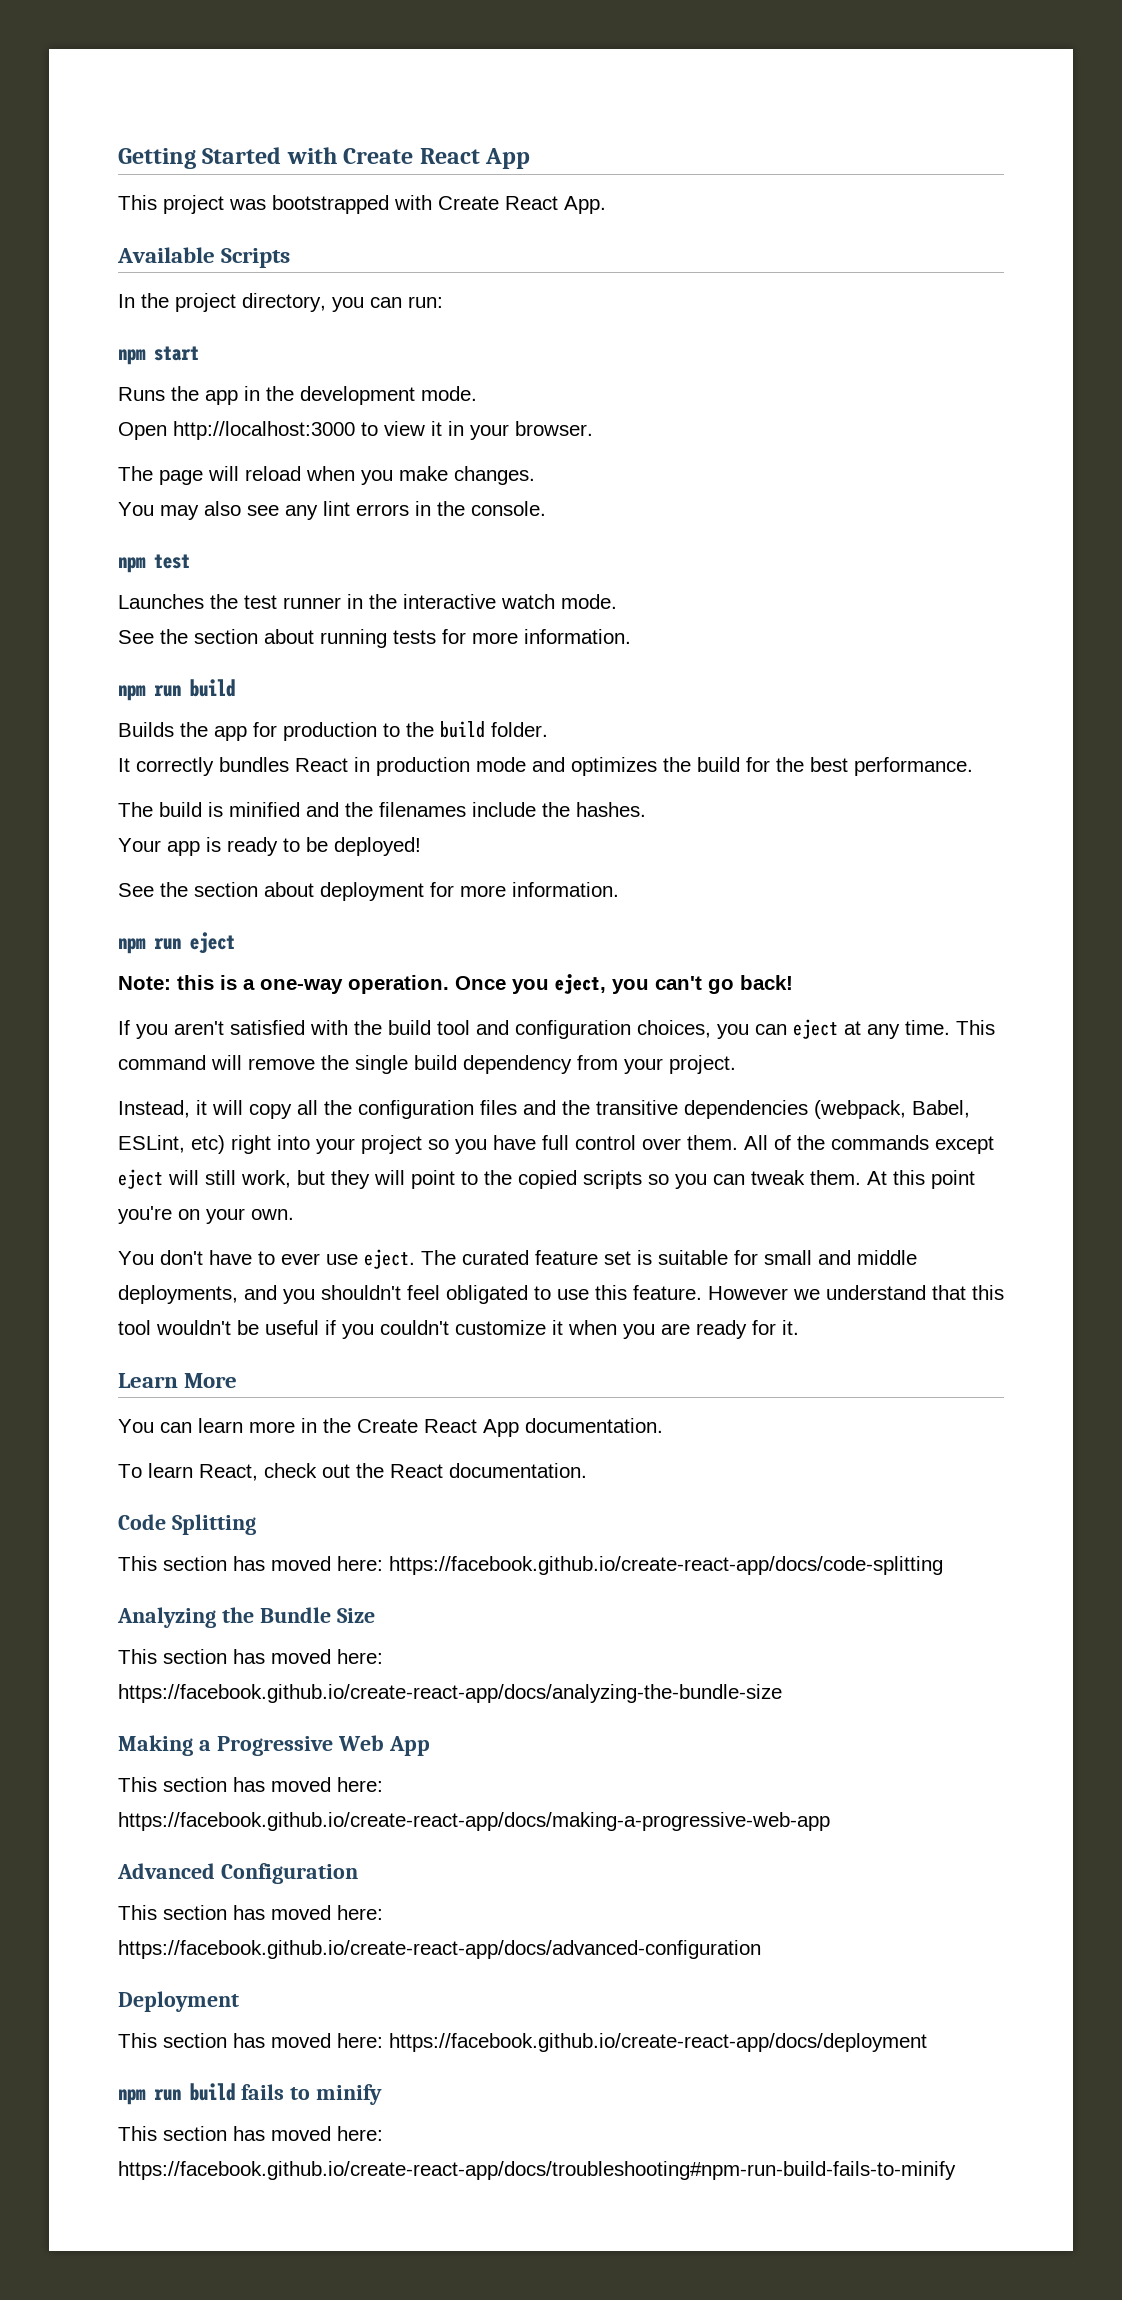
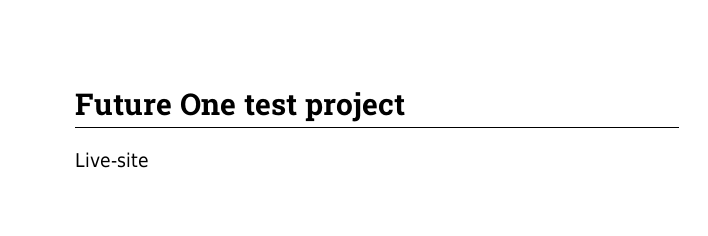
- Getting Started with Create React App
- This project was bootstrapped with Create React App.
- Available Scripts
- In the project directory, you can run:
- npm start
- Runs the app in the development mode.
- Open http://localhost:3000 to view it in your browser.
- The page will reload when you make changes.
- You may also see any lint errors in the console.
- npm test
- Launches the test runner in the interactive watch mode.
- See the section about running tests for more information.
- npm run build
- Builds the app for production to the build folder.
- It correctly bundles React in production mode and optimizes the build for the best performance.
- The build is minified and the filenames include the hashes.
- Your app is ready to be deployed!
- See the section about deployment for more information.
- npm run eject
- Note: this is a one-way operation. Once you eject, you can't go back!
- If you aren't satisfied with the build tool and configuration choices, you can eject at any time. This command will remove the single build dependency from your project.
- Instead, it will copy all the configuration files and the transitive dependencies (webpack, Babel, ESLint, etc) right into your project so you have full control over them. All of the commands except eject will still work, but they will point to the copied scripts so you can tweak them. At this point you're on your own.
- You don't have to ever use eject. The curated feature set is suitable for small and middle deployments, and you shouldn't feel obligated to use this feature. However we understand that this tool wouldn't be useful if you couldn't customize it when you are ready for it.
- Learn More
- You can learn more in the Create React App documentation.
- To learn React, check out the React documentation.
- Code Splitting
- This section has moved here: https://facebook.github.io/create-react-app/docs/code-splitting
- Analyzing the Bundle Size
- This section has moved here: https://facebook.github.io/create-react-app/docs/analyzing-the-bundle-size
- Making a Progressive Web App
- This section has moved here: https://facebook.github.io/create-react-app/docs/making-a-progressive-web-app
- Advanced Configuration
- This section has moved here: https://facebook.github.io/create-react-app/docs/advanced-configuration
- Deployment
- This section has moved here: https://facebook.github.io/create-react-app/docs/deployment
- npm run build fails to minify
- This section has moved here: https://facebook.github.io/create-react-app/docs/troubleshooting#npm-run-build-fails-to-minify
+ Future One test project
+ Live-site

